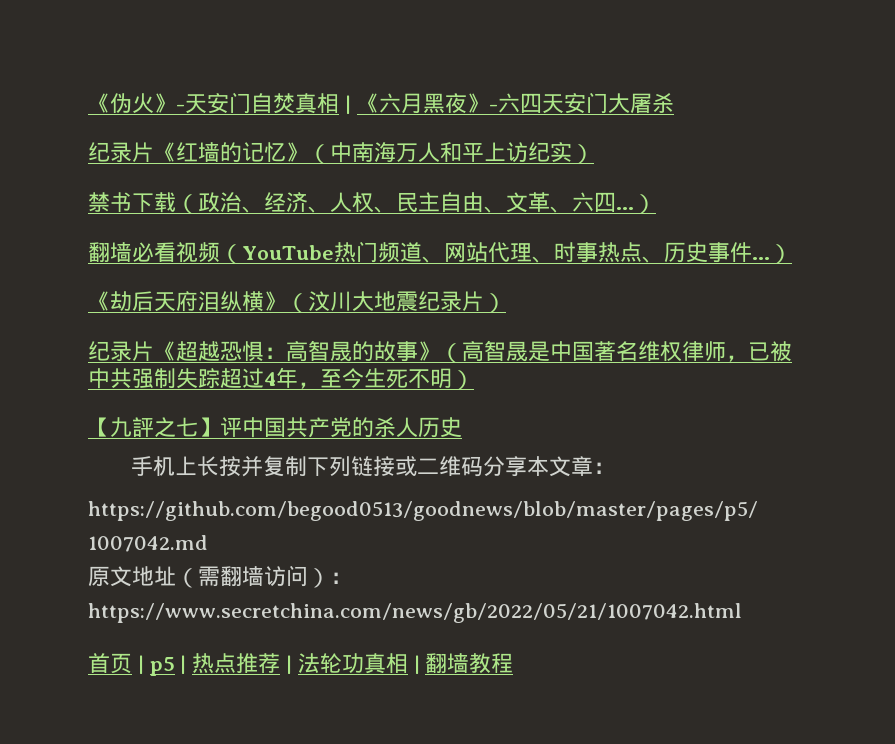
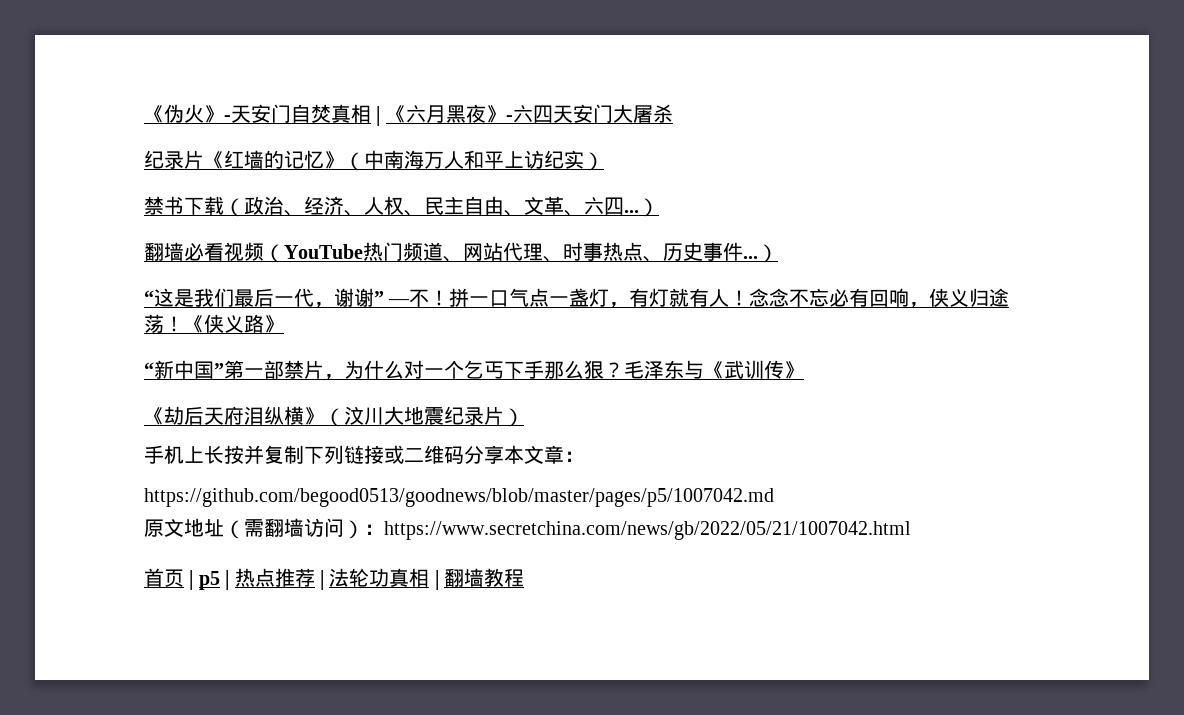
+ “这是我们最后一代，谢谢” —不！拼一口气点一盏灯，有灯就有人！念念不忘必有回响，侠义归途荡！《侠义路》
+ “新中国”第一部禁片，为什么对一个乞丐下手那么狠？毛泽东与《武训传》
- 纪录片《超越恐惧：高智晟的故事》（高智晟是中国著名维权律师，已被中共强制失踪超过4年，至今生死不明）
- 【九評之七】评中国共产党的杀人历史

